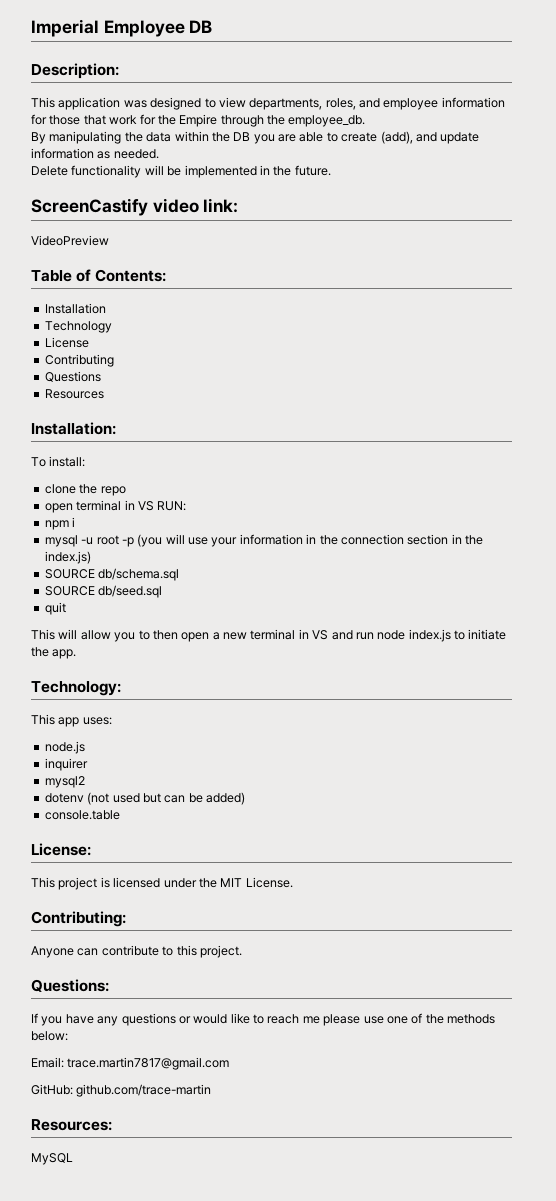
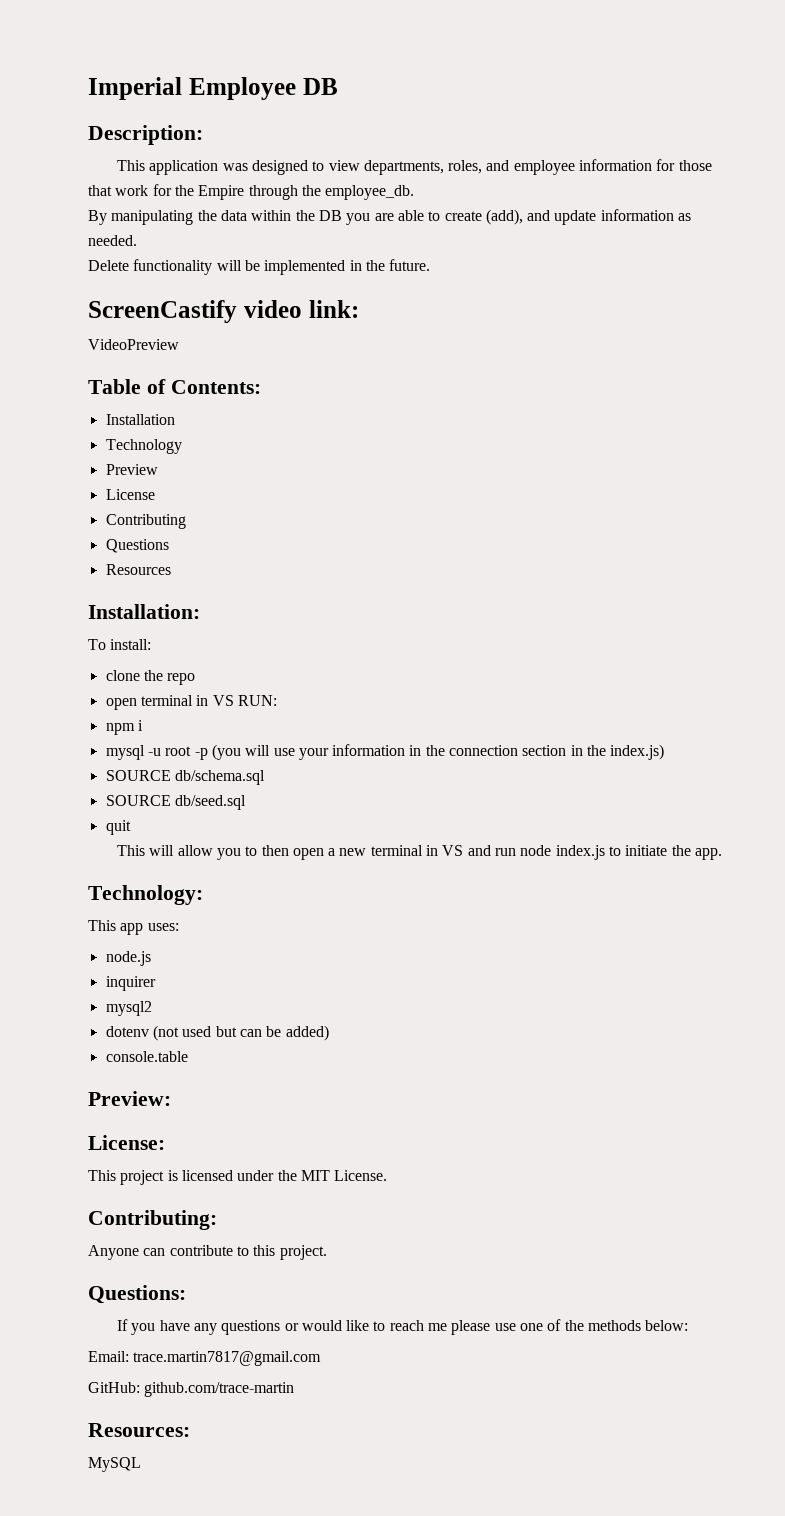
+ Preview
+ Preview:

